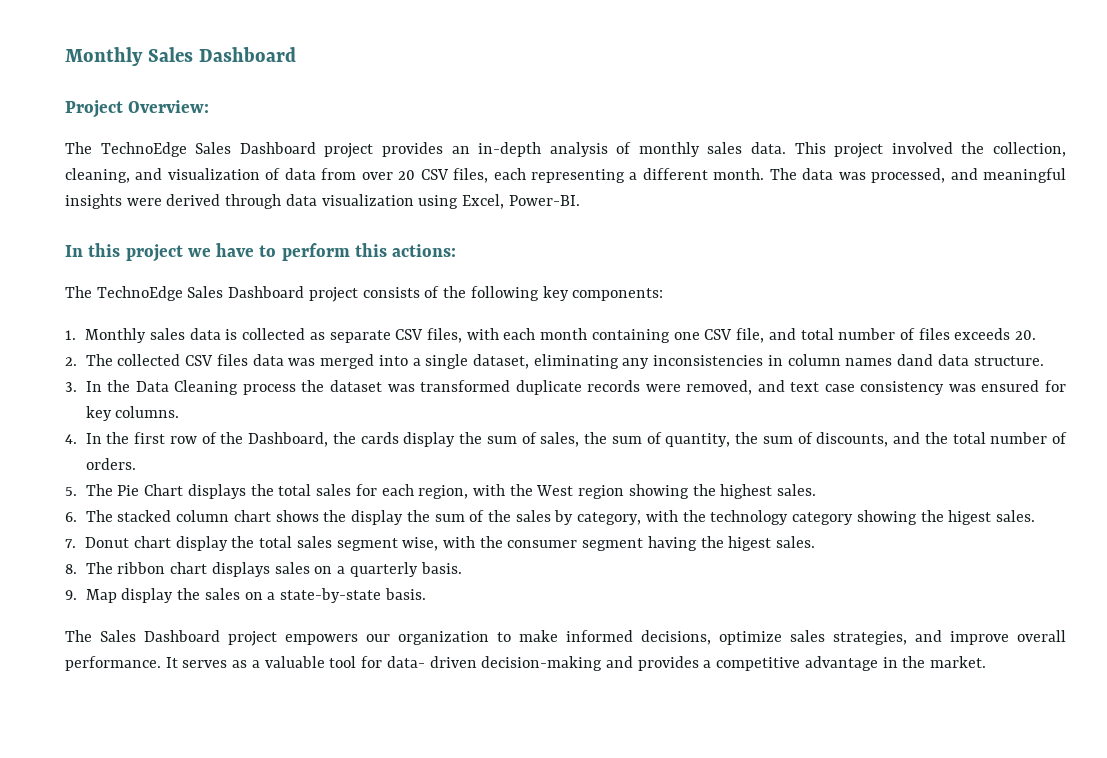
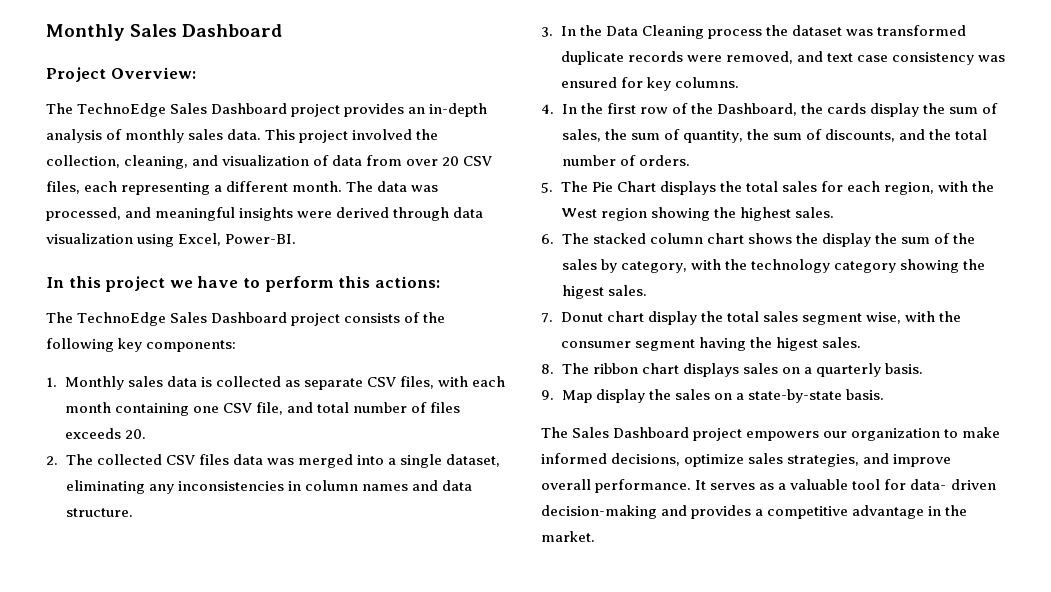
- 2. The collected CSV files data was merged into a single dataset, eliminating any inconsistencies in column names dand data structure.
+ 2. The collected CSV files data was merged into a single dataset, eliminating any inconsistencies in column names and data structure.

